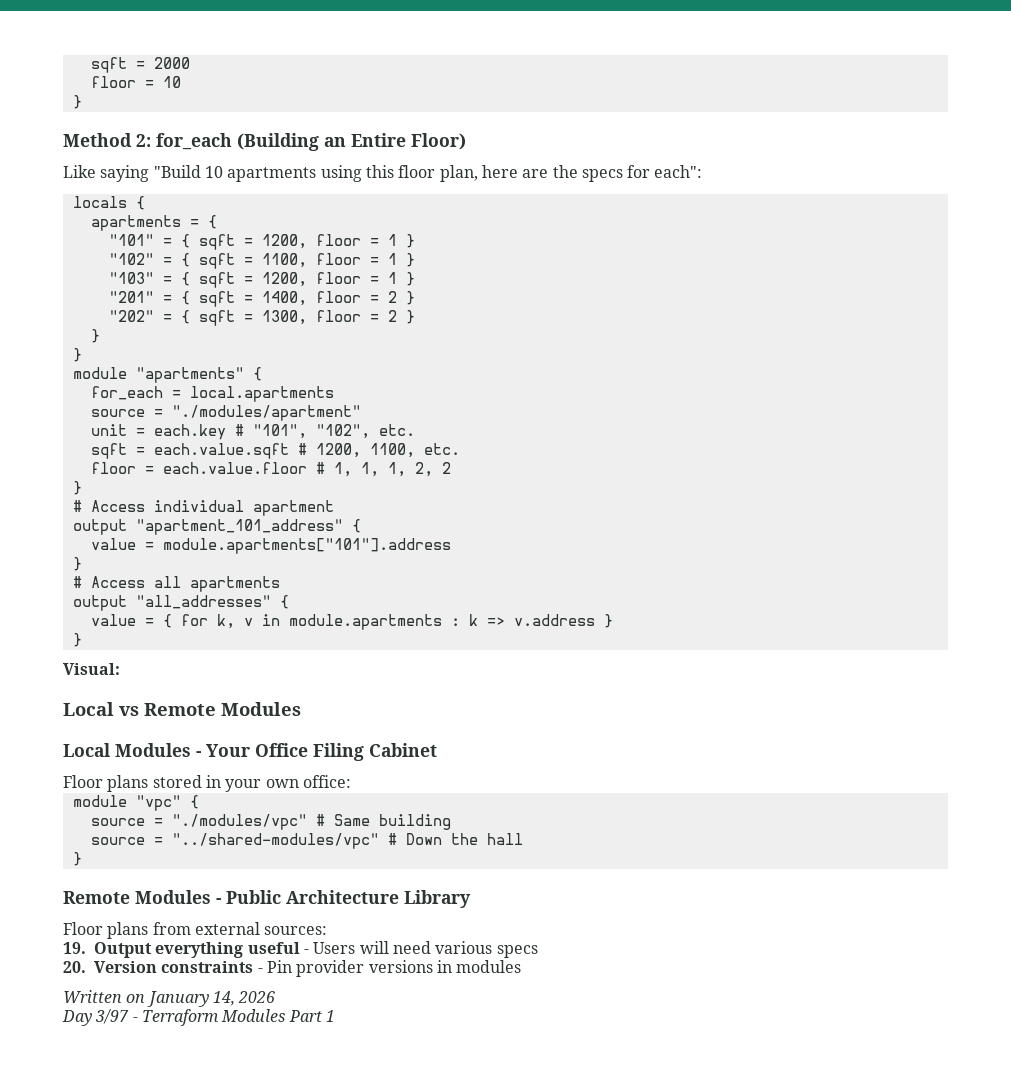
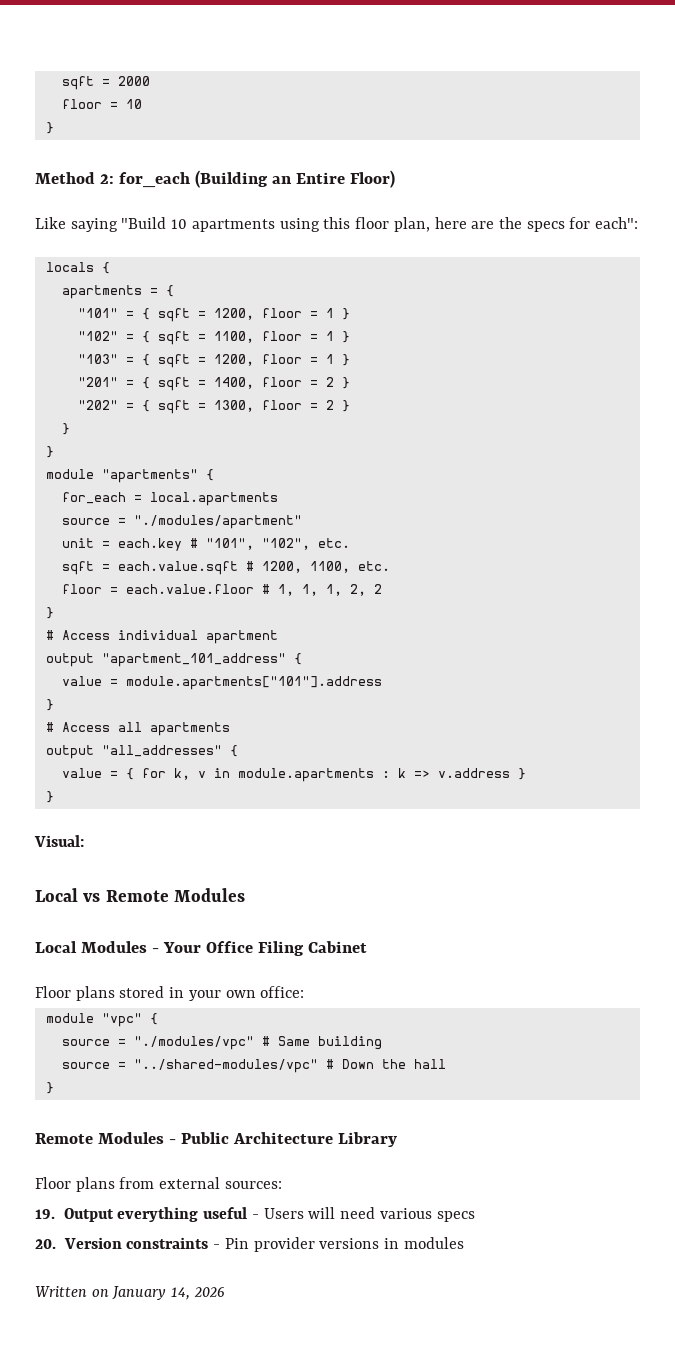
- Day 3/97 - Terraform Modules Part 1

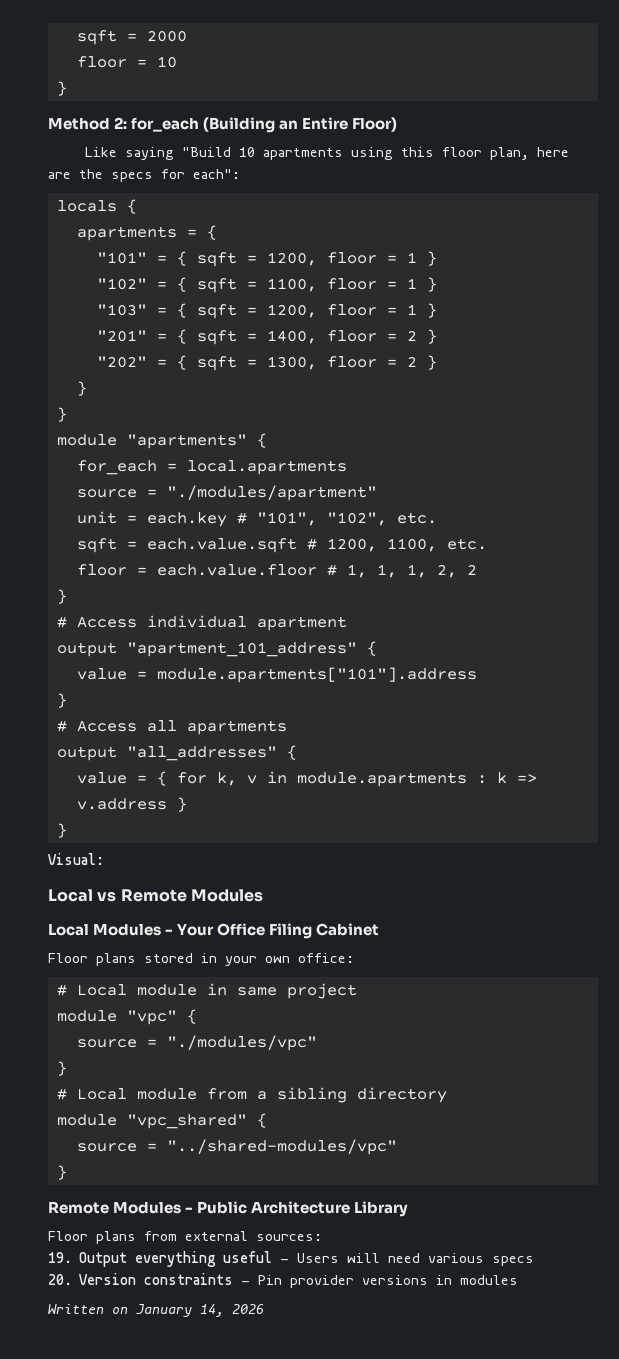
+ # Local module in same project
- source = "./modules/vpc" # Same building
+ source = "./modules/vpc"
+ }
+ # Local module from a sibling directory
+ module "vpc_shared" {
- source = "../shared-modules/vpc" # Down the hall
+ source = "../shared-modules/vpc"

